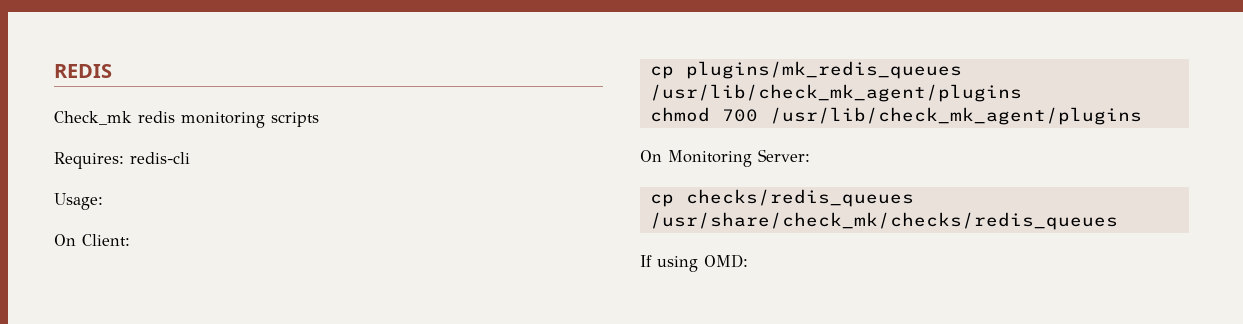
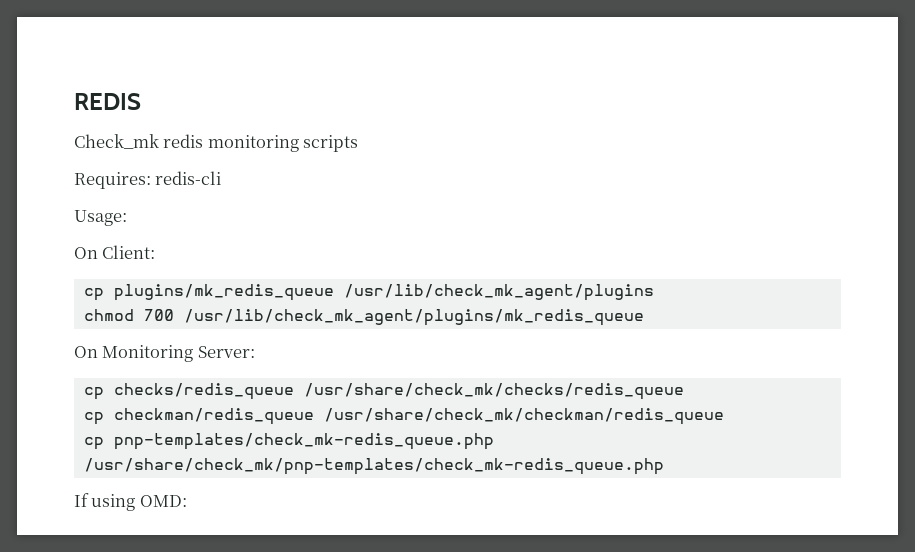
- cp plugins/mk_redis_queues /usr/lib/check_mk_agent/plugins
+ cp plugins/mk_redis_queue /usr/lib/check_mk_agent/plugins
- chmod 700 /usr/lib/check_mk_agent/plugins
+ chmod 700 /usr/lib/check_mk_agent/plugins/mk_redis_queue
- cp checks/redis_queues /usr/share/check_mk/checks/redis_queues
+ cp checks/redis_queue /usr/share/check_mk/checks/redis_queue
+ cp checkman/redis_queue /usr/share/check_mk/checkman/redis_queue
+ cp pnp-templates/check_mk-redis_queue.php /usr/share/check_mk/pnp-templates/check_mk-redis_queue.php

